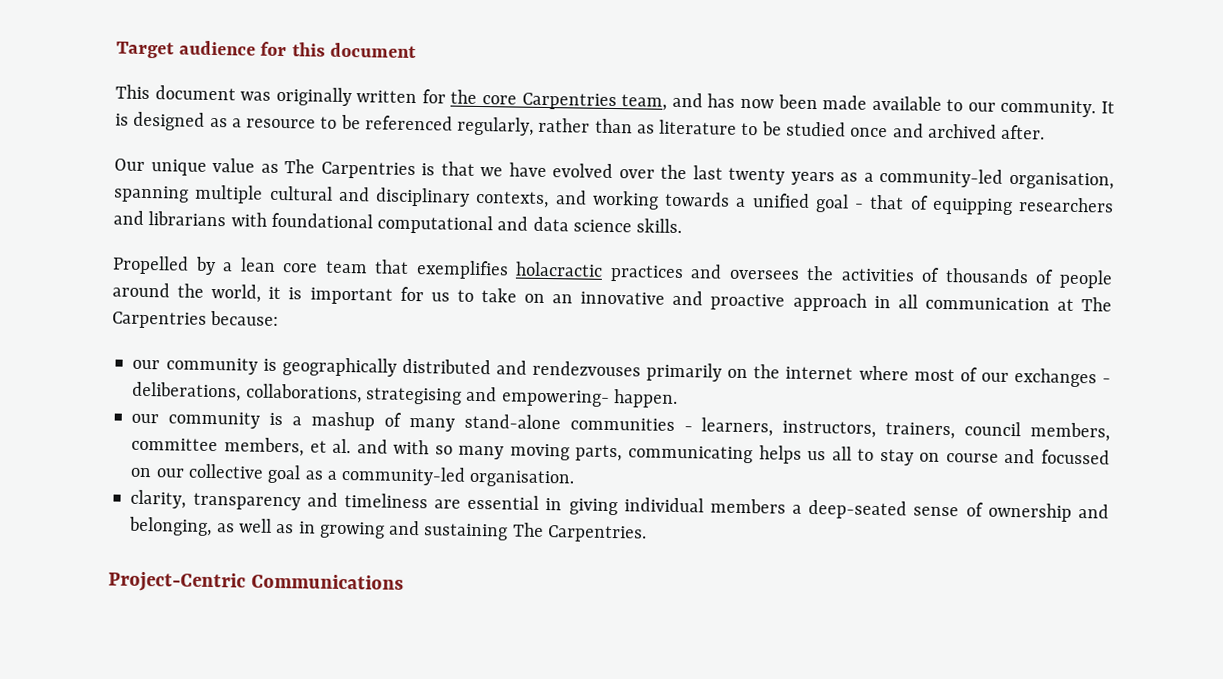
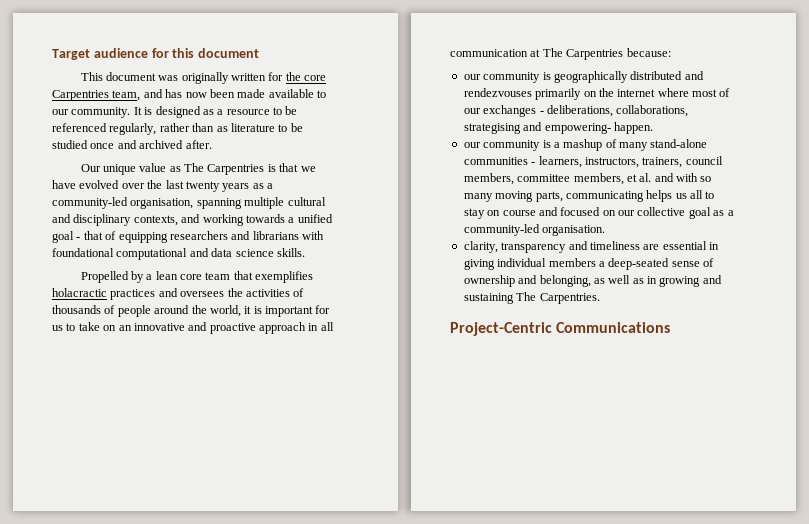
- our community is a mashup of many stand-alone communities - learners, instructors, trainers, council members, committee members, et al. and with so many moving parts, communicating helps us all to stay on course and focussed on our collective goal as a community-led organisation.
+ our community is a mashup of many stand-alone communities - learners, instructors, trainers, council members, committee members, et al. and with so many moving parts, communicating helps us all to stay on course and focused on our collective goal as a community-led organisation.

